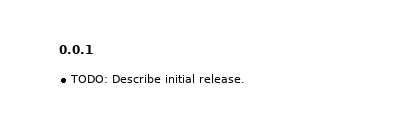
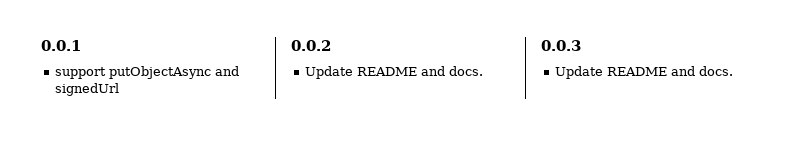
- TODO: Describe initial release.
+ support putObjectAsync and signedUrl
+ 0.0.2
+ Update README and docs.
+ 0.0.3
+ Update README and docs.

